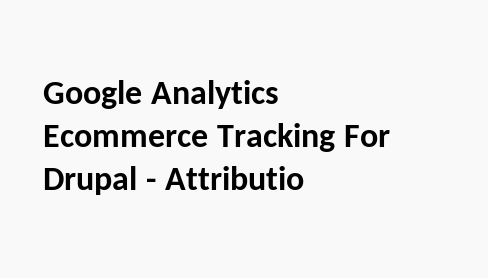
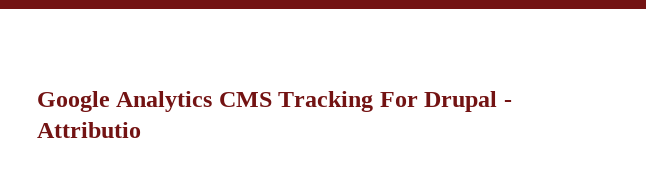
- Google Analytics Ecommerce Tracking For Drupal - Attributio
+ Google Analytics CMS Tracking For Drupal - Attributio

